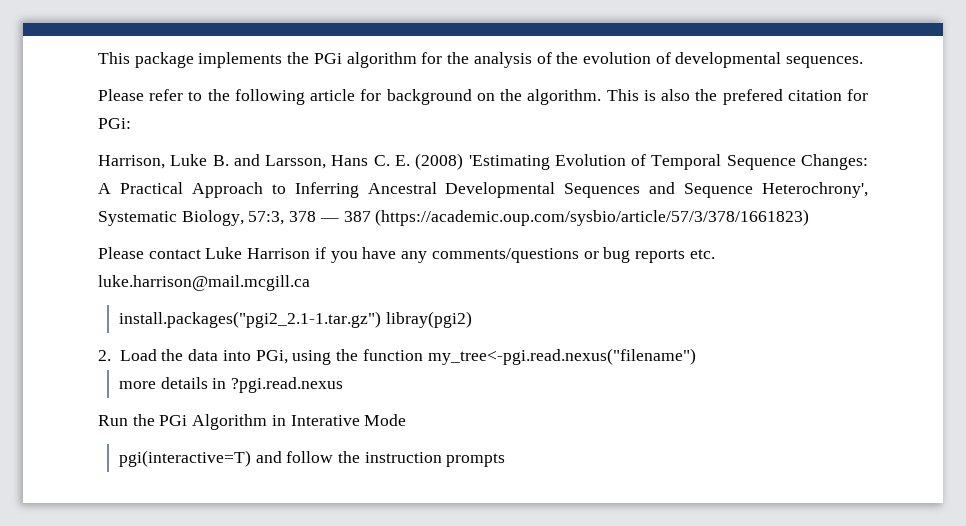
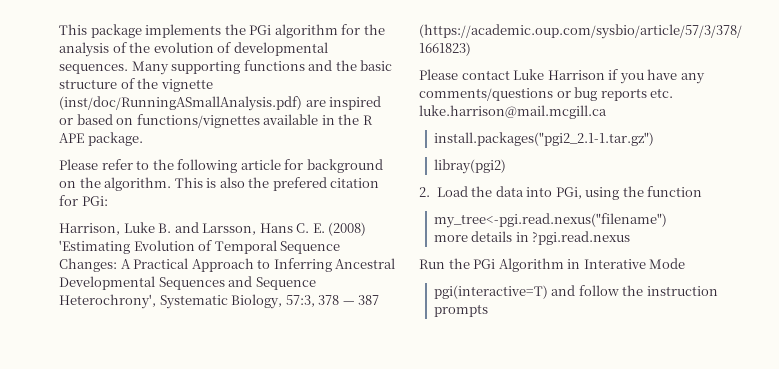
+ Many supporting functions and the basic structure of the vignette (inst/doc/RunningASmallAnalysis.pdf) are inspired or based on functions/vignettes available in the R APE package.
- install.packages("pgi2_2.1-1.tar.gz") libray(pgi2)
+ install.packages("pgi2_2.1-1.tar.gz")
+ libray(pgi2)
- 2. Load the data into PGi, using the function my_tree<-pgi.read.nexus("filename")
+ 2. Load the data into PGi, using the function
+ my_tree<-pgi.read.nexus("filename")

